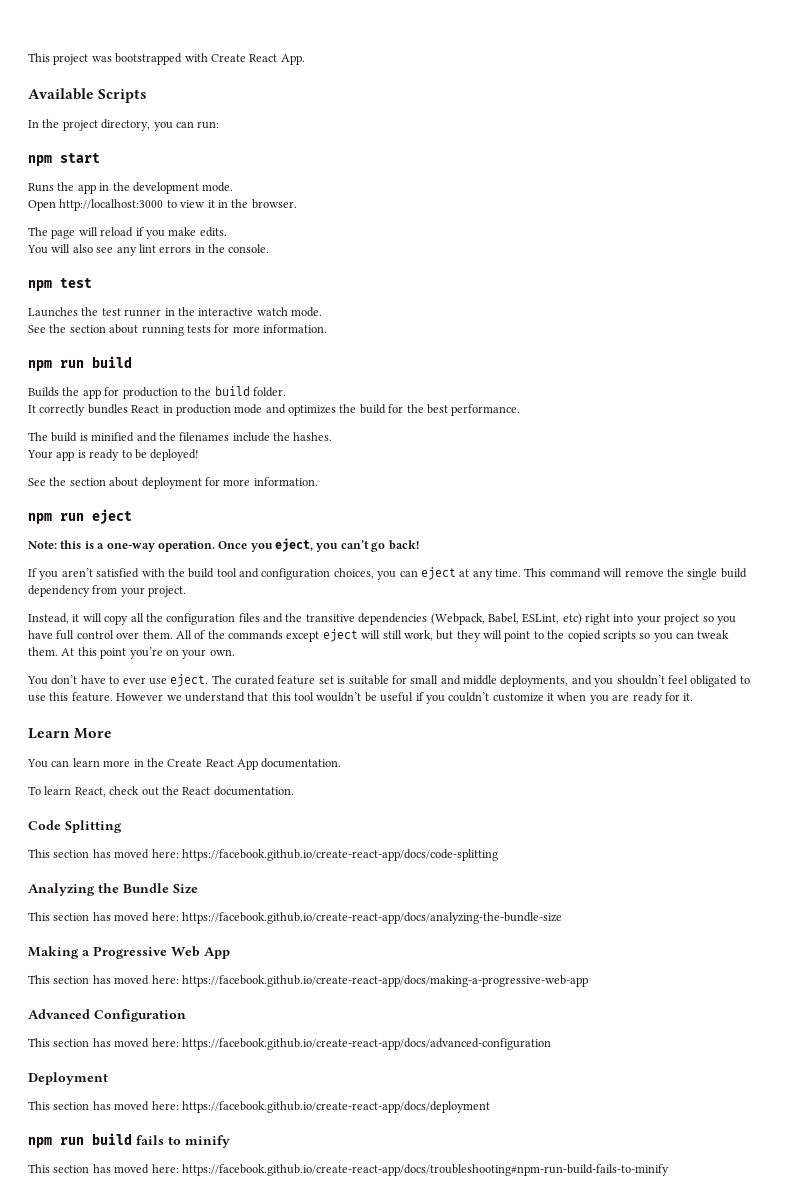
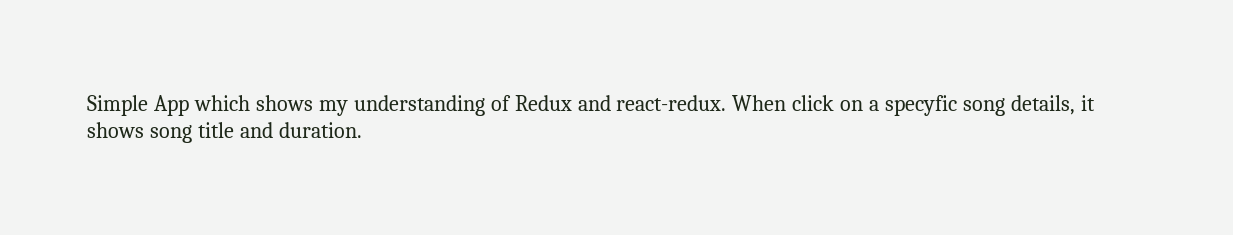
- This project was bootstrapped with Create React App.
- Available Scripts
- In the project directory, you can run:
- npm start
- Runs the app in the development mode.
- Open http://localhost:3000 to view it in the browser.
- The page will reload if you make edits.
- You will also see any lint errors in the console.
- npm test
- Launches the test runner in the interactive watch mode.
- See the section about running tests for more information.
- npm run build
- Builds the app for production to the build folder.
- It correctly bundles React in production mode and optimizes the build for the best performance.
- The build is minified and the filenames include the hashes.
- Your app is ready to be deployed!
- See the section about deployment for more information.
- npm run eject
- Note: this is a one-way operation. Once you eject, you can’t go back!
- If you aren’t satisfied with the build tool and configuration choices, you can eject at any time. This command will remove the single build dependency from your project.
- Instead, it will copy all the configuration files and the transitive dependencies (Webpack, Babel, ESLint, etc) right into your project so you have full control over them. All of the commands except eject will still work, but they will point to the copied scripts so you can tweak them. At this point you’re on your own.
- You don’t have to ever use eject. The curated feature set is suitable for small and middle deployments, and you shouldn’t feel obligated to use this feature. However we understand that this tool wouldn’t be useful if you couldn’t customize it when you are ready for it.
- Learn More
- You can learn more in the Create React App documentation.
- To learn React, check out the React documentation.
- Code Splitting
- This section has moved here: https://facebook.github.io/create-react-app/docs/code-splitting
- Analyzing the Bundle Size
- This section has moved here: https://facebook.github.io/create-react-app/docs/analyzing-the-bundle-size
- Making a Progressive Web App
- This section has moved here: https://facebook.github.io/create-react-app/docs/making-a-progressive-web-app
- Advanced Configuration
- This section has moved here: https://facebook.github.io/create-react-app/docs/advanced-configuration
- Deployment
- This section has moved here: https://facebook.github.io/create-react-app/docs/deployment
- npm run build fails to minify
- This section has moved here: https://facebook.github.io/create-react-app/docs/troubleshooting#npm-run-build-fails-to-minify
+ Simple App which shows my understanding of Redux and react-redux. When click on a specyfic song details, it shows song title and duration.

